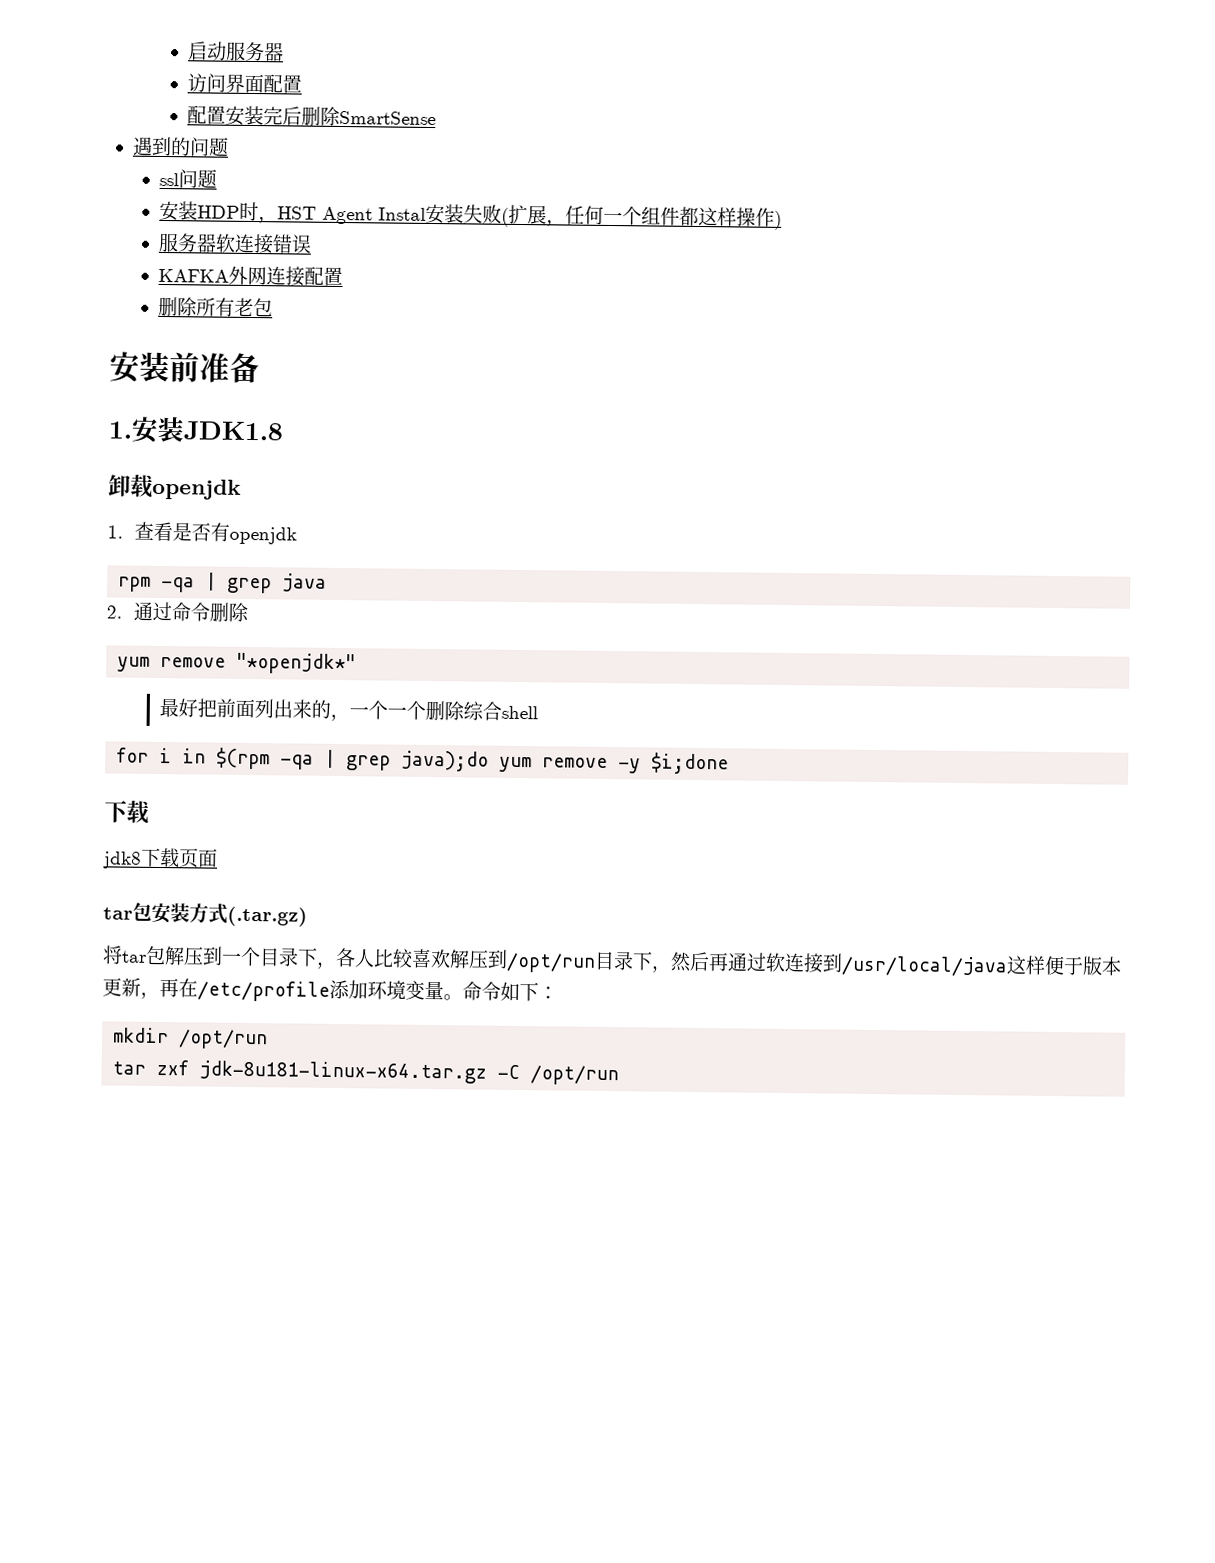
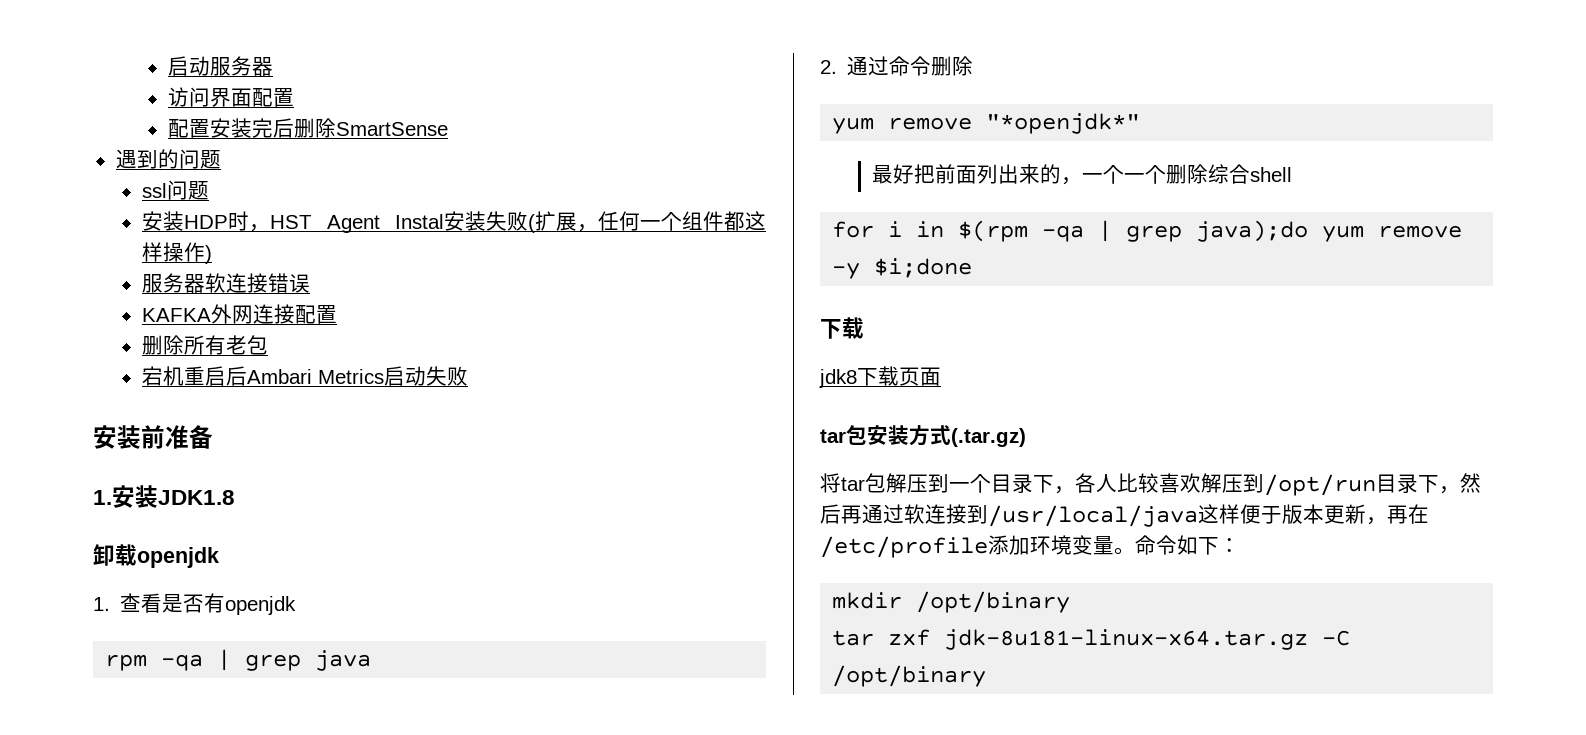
+ 宕机重启后Ambari Metrics启动失败
- mkdir /opt/run
+ mkdir /opt/binary
- tar zxf jdk-8u181-linux-x64.tar.gz -C /opt/run
+ tar zxf jdk-8u181-linux-x64.tar.gz -C /opt/binary

